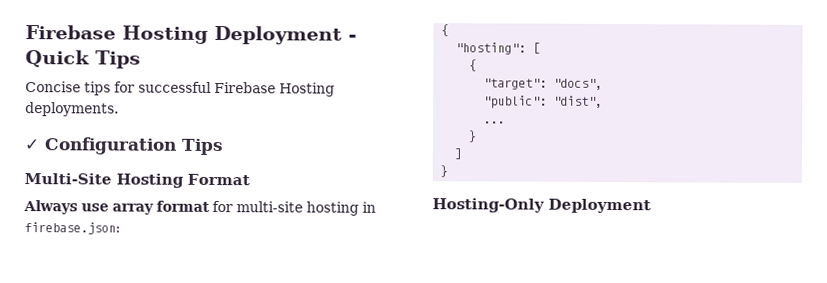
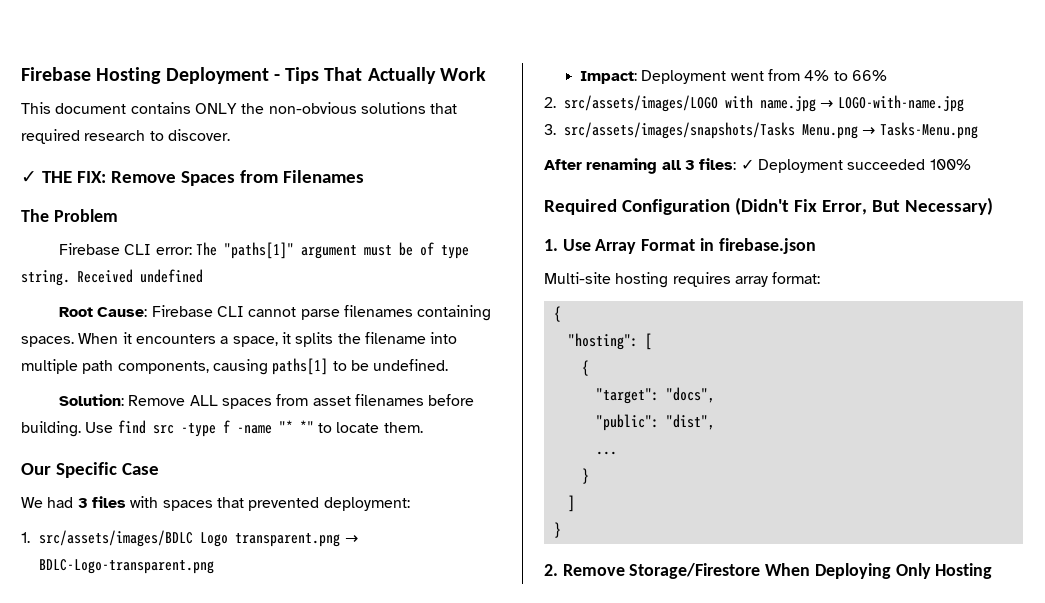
- Firebase Hosting Deployment - Quick Tips
- Concise tips for successful Firebase Hosting deployments.
- ✓ Configuration Tips
- Multi-Site Hosting Format
- Always use array format for multi-site hosting in firebase.json:
+ Firebase Hosting Deployment - Tips That Actually Work
+ This document contains ONLY the non-obvious solutions that required research to discover.
+ ✓ THE FIX: Remove Spaces from Filenames
+ The Problem
+ Firebase CLI error: The "paths[1]" argument must be of type string. Received undefined
+ Root Cause: Firebase CLI cannot parse filenames containing spaces. When it encounters a space, it splits the filename into multiple path components, causing paths[1] to be undefined.
+ Solution: Remove ALL spaces from asset filenames before building. Use find src -type f -name "* *" to locate them.
+ Our Specific Case
+ We had 3 files with spaces that prevented deployment:
+ 1. src/assets/images/BDLC Logo transparent.png → BDLC-Logo-transparent.png
+ Impact: Deployment went from 4% to 66%
+ 2. src/assets/images/LOGO with name.jpg → LOGO-with-name.jpg
+ 3. src/assets/images/snapshots/Tasks Menu.png → Tasks-Menu.png
+ After renaming all 3 files: ✓ Deployment succeeded 100%
+ Required Configuration (Didn't Fix Error, But Necessary)
+ 1. Use Array Format in firebase.json
+ Multi-site hosting requires array format:
- Hosting-Only Deployment
+ 2. Remove Storage/Firestore When Deploying Only Hosting

